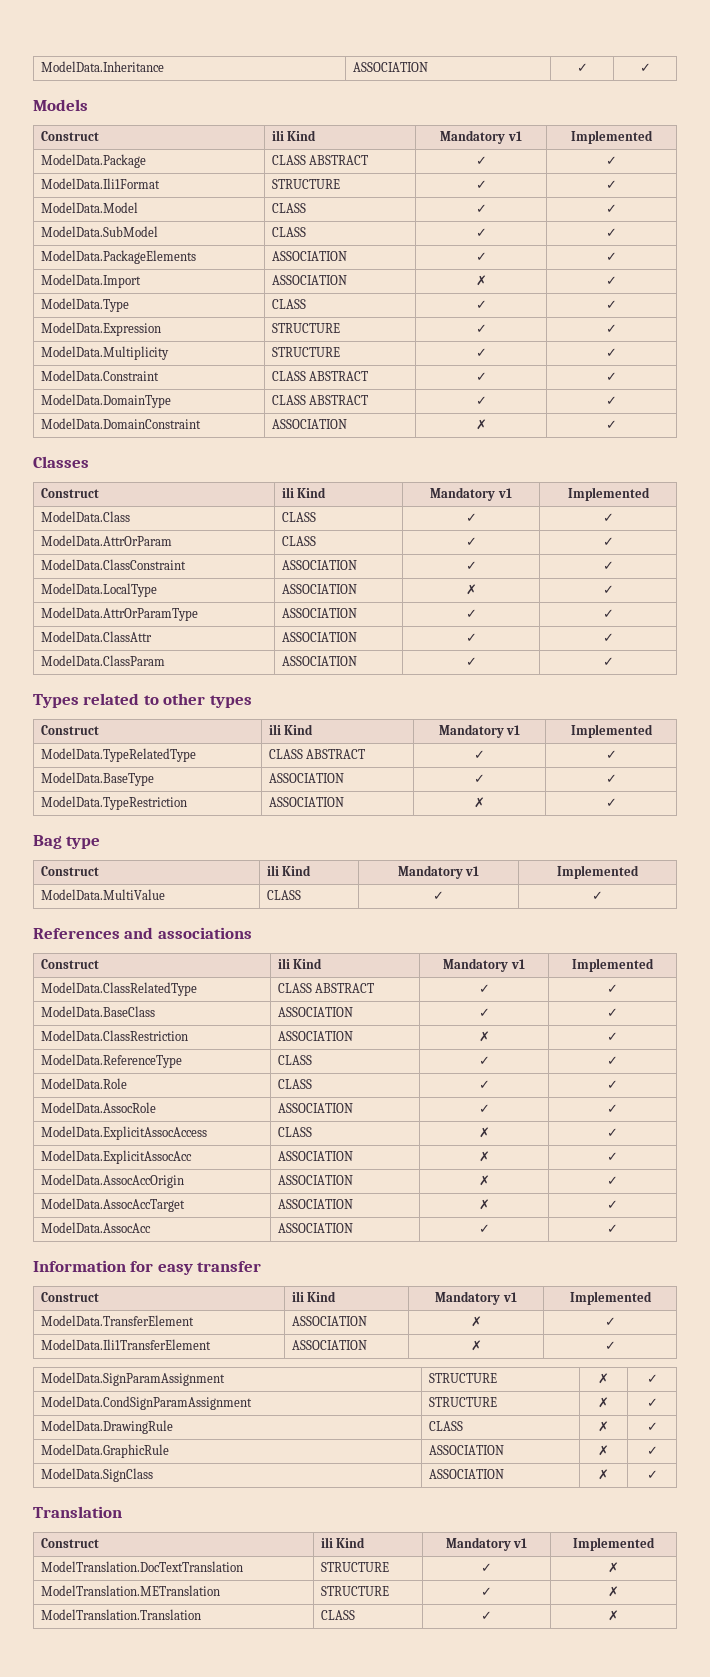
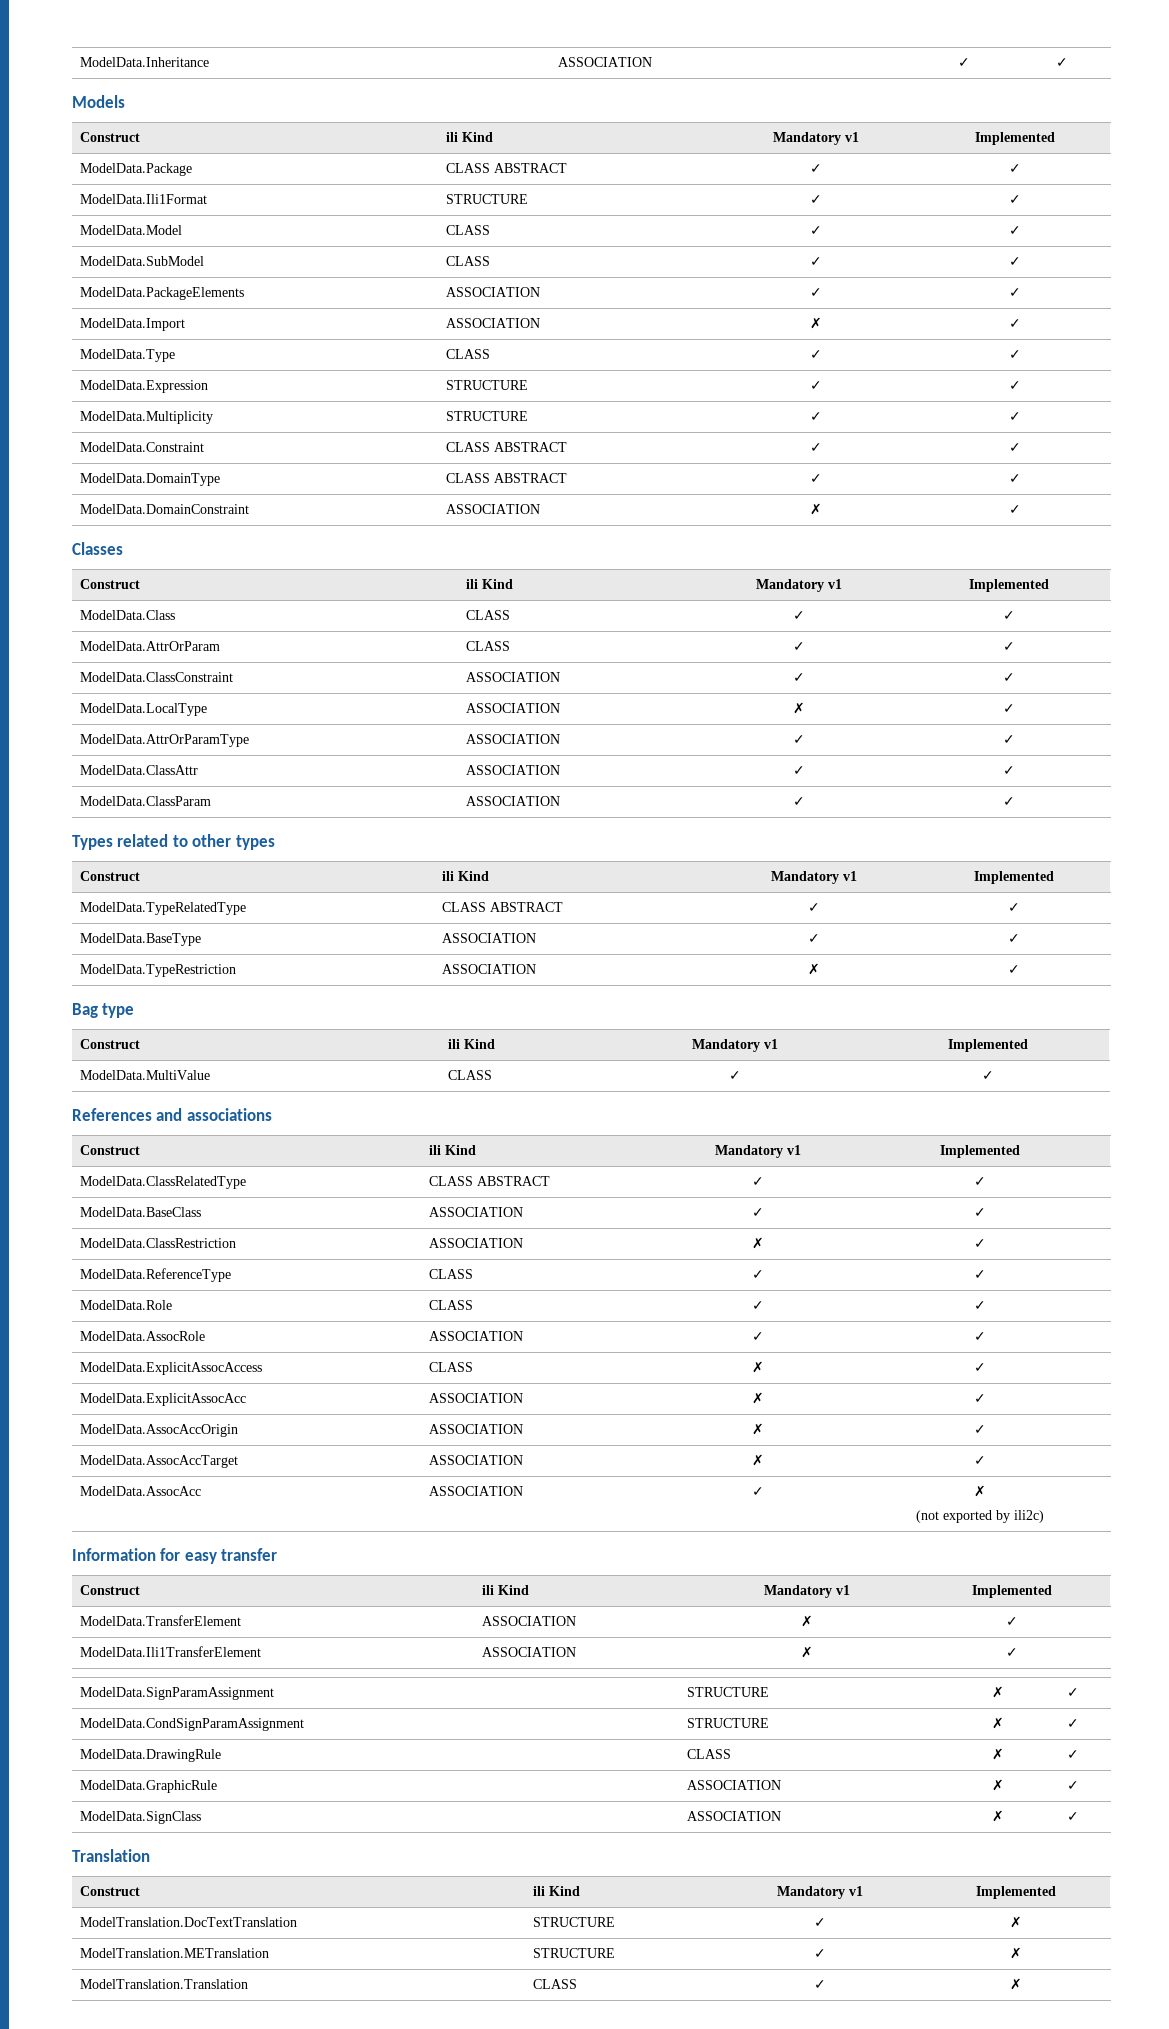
- ModelData.AssocAcc | ASSOCIATION | ✓ | ✓
+ ModelData.AssocAcc | ASSOCIATION | ✓ | ✗
+ (not exported by ili2c)

